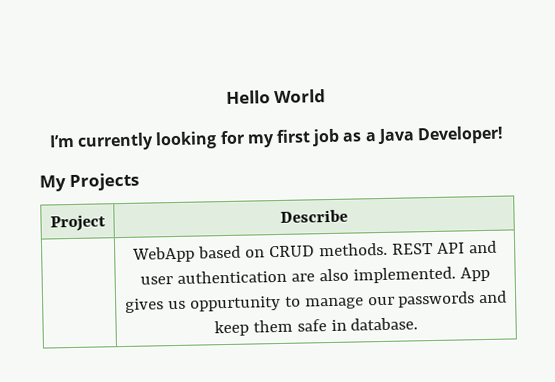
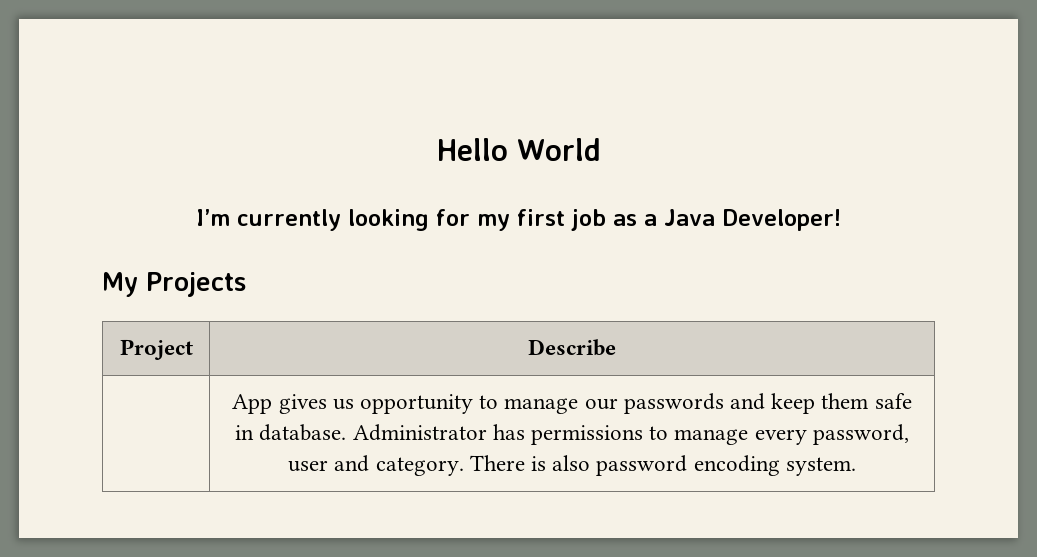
- | WebApp based on CRUD methods. REST API and user authentication are also implemented. App gives us oppurtunity to manage our passwords and keep them safe in database.
+ | App gives us opportunity to manage our passwords and keep them safe in database. Administrator has permissions to manage every password, user and category. There is also password encoding system.

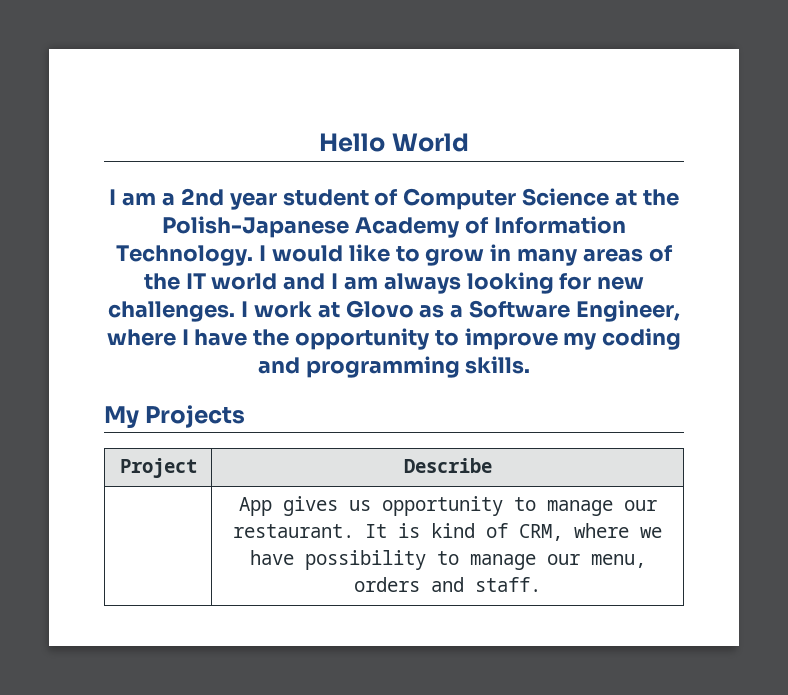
- I’m currently looking for my first job as a Java Developer!
+ I am a 2nd year student of Computer Science at the Polish-Japanese Academy of Information Technology. I would like to grow in many areas of the IT world and I am always looking for new challenges. I work at Glovo as a Software Engineer, where I have the opportunity to improve my coding and programming skills.
- | App gives us opportunity to manage our passwords and keep them safe in database. Administrator has permissions to manage every password, user and category. There is also password encoding system.
+ | App gives us opportunity to manage our restaurant. It is kind of CRM, where we have possibility to manage our menu, orders and staff.

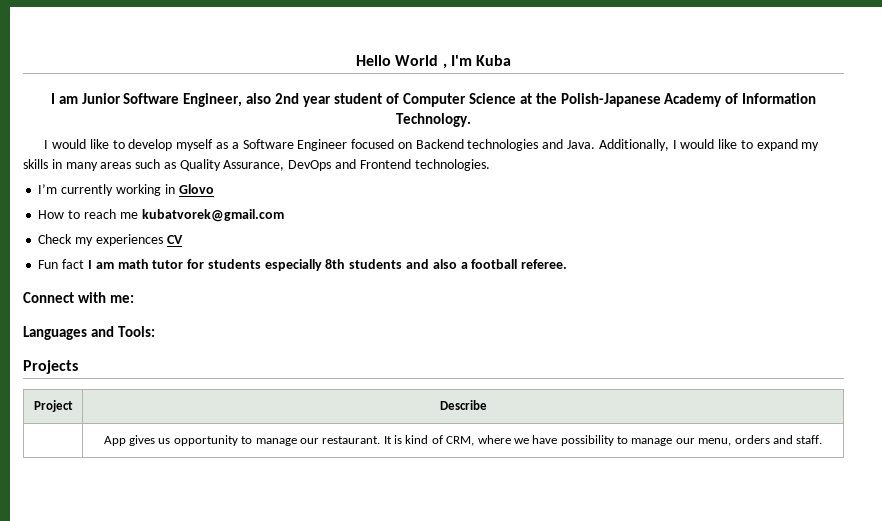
- Hello World
- I am a 2nd year student of Computer Science at the Polish-Japanese Academy of Information Technology. I would like to grow in many areas of the IT world and I am always looking for new challenges. I work at Glovo as a Software Engineer, where I have the opportunity to improve my coding and programming skills.
- My Projects
+ Hello World , I'm Kuba
+ I am Junior Software Engineer, also 2nd year student of Computer Science at the Polish-Japanese Academy of Information Technology.
+ I would like to develop myself as a Software Engineer focused on Backend technologies and Java. Additionally, I would like to expand my skills in many areas such as Quality Assurance, DevOps and Frontend technologies.
+ I’m currently working in Glovo
+ How to reach me kubatvorek@gmail.com
+ Check my experiences CV
+ Fun fact I am math tutor for students especially 8th students and also a football referee.
+ Connect with me:
+ Languages and Tools:
+ Projects

